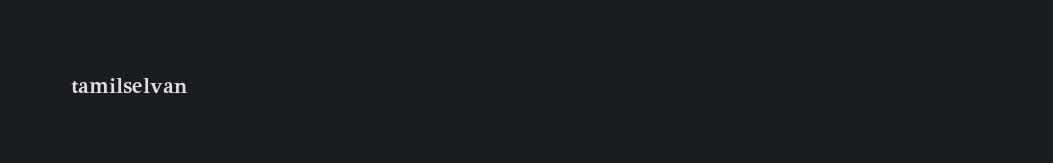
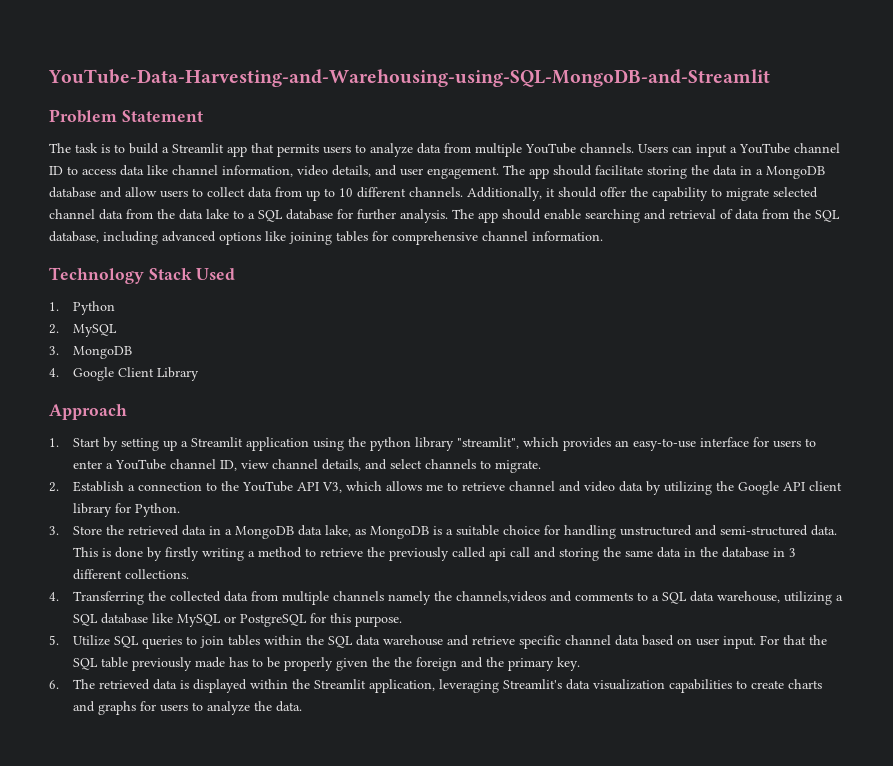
- tamilselvan
+ YouTube-Data-Harvesting-and-Warehousing-using-SQL-MongoDB-and-Streamlit
+ Problem Statement
+ The task is to build a Streamlit app that permits users to analyze data from multiple YouTube channels. Users can input a YouTube channel ID to access data like channel information, video details, and user engagement. The app should facilitate storing the data in a MongoDB database and allow users to collect data from up to 10 different channels. Additionally, it should offer the capability to migrate selected channel data from the data lake to a SQL database for further analysis. The app should enable searching and retrieval of data from the SQL database, including advanced options like joining tables for comprehensive channel information.
+ Technology Stack Used
+ 1. Python
+ 2. MySQL
+ 3. MongoDB
+ 4. Google Client Library
+ Approach
+ 1. Start by setting up a Streamlit application using the python library "streamlit", which provides an easy-to-use interface for users to enter a YouTube channel ID, view channel details, and select channels to migrate.
+ 2. Establish a connection to the YouTube API V3, which allows me to retrieve channel and video data by utilizing the Google API client library for Python.
+ 3. Store the retrieved data in a MongoDB data lake, as MongoDB is a suitable choice for handling unstructured and semi-structured data. This is done by firstly writing a method to retrieve the previously called api call and storing the same data in the database in 3 different collections.
+ 4. Transferring the collected data from multiple channels namely the channels,videos and comments to a SQL data warehouse, utilizing a SQL database like MySQL or PostgreSQL for this purpose.
+ 5. Utilize SQL queries to join tables within the SQL data warehouse and retrieve specific channel data based on user input. For that the SQL table previously made has to be properly given the the foreign and the primary key.
+ 6. The retrieved data is displayed within the Streamlit application, leveraging Streamlit's data visualization capabilities to create charts and graphs for users to analyze the data.

